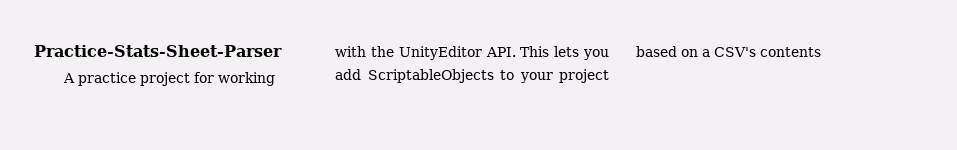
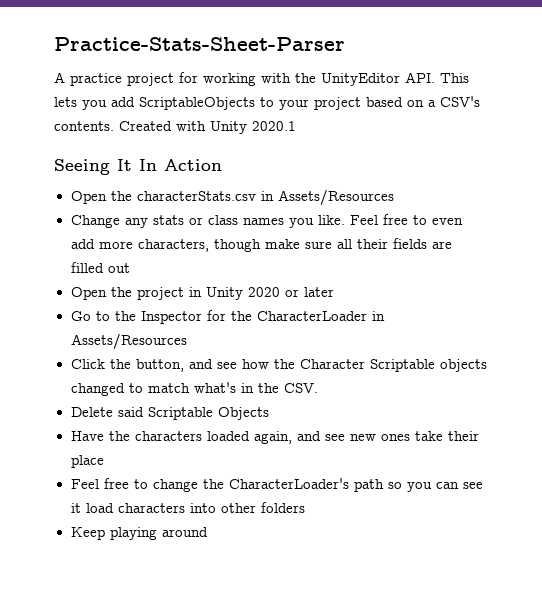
- A practice project for working with the UnityEditor API. This lets you add ScriptableObjects to your project based on a CSV's contents
+ A practice project for working with the UnityEditor API. This lets you add ScriptableObjects to your project based on a CSV's contents. Created with Unity 2020.1
+ Seeing It In Action
+ Open the characterStats.csv in Assets/Resources
+ Change any stats or class names you like. Feel free to even add more characters, though make sure all their fields are filled out
+ Open the project in Unity 2020 or later
+ Go to the Inspector for the CharacterLoader in Assets/Resources
+ Click the button, and see how the Character Scriptable objects changed to match what's in the CSV.
+ Delete said Scriptable Objects
+ Have the characters loaded again, and see new ones take their place
+ Feel free to change the CharacterLoader's path so you can see it load characters into other folders
+ Keep playing around

